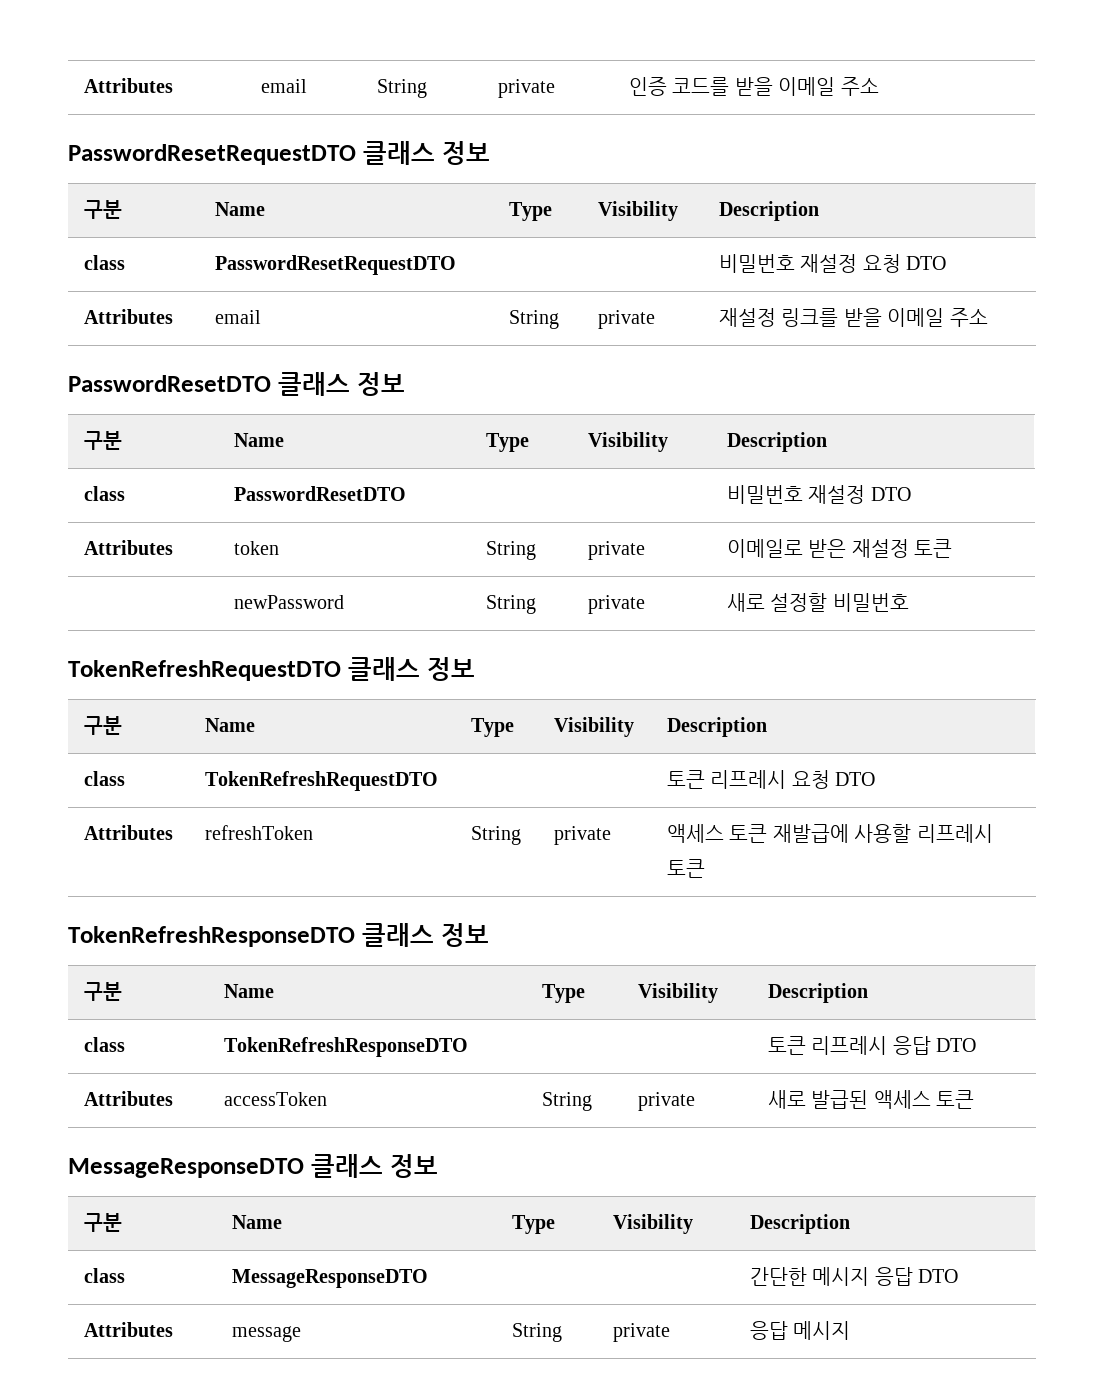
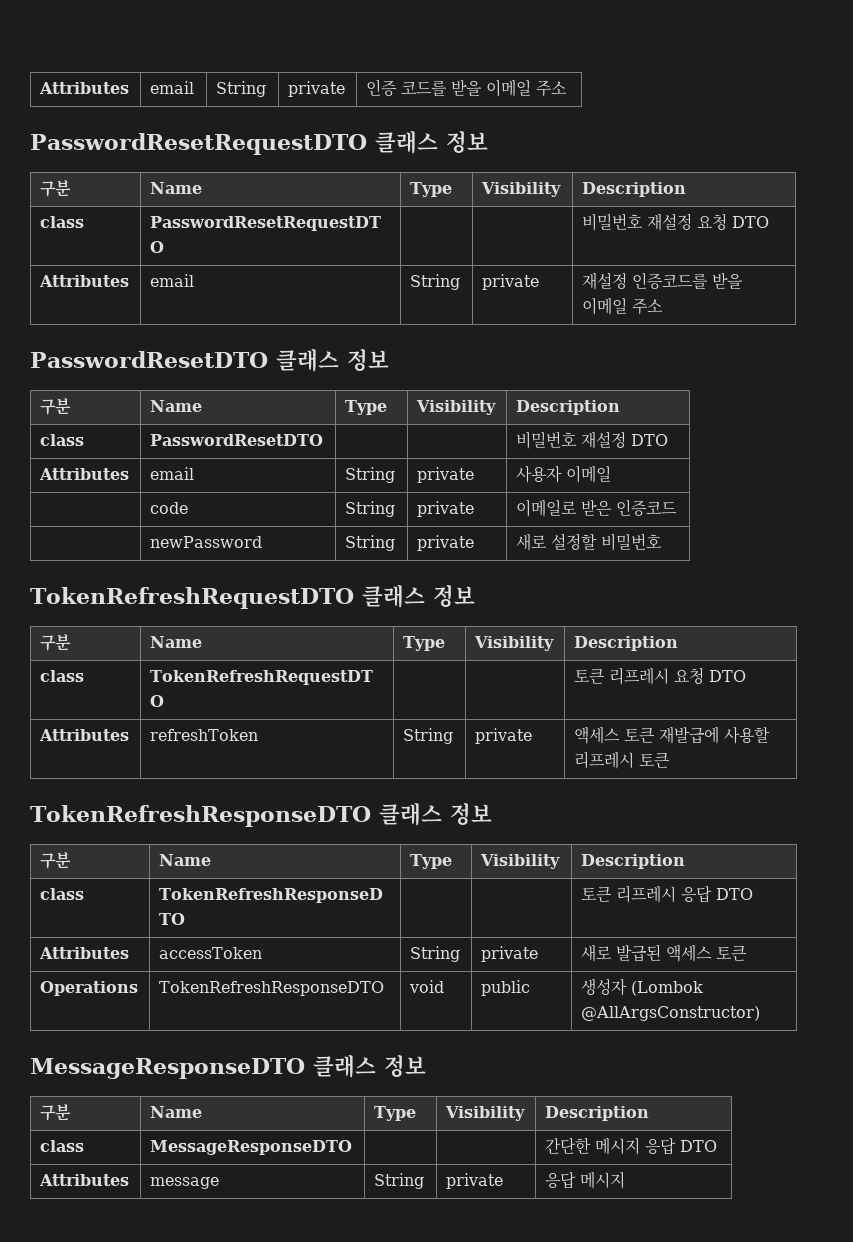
- Attributes | email | String | private | 재설정 링크를 받을 이메일 주소
+ Attributes | email | String | private | 재설정 인증코드를 받을 이메일 주소
- Attributes | token | String | private | 이메일로 받은 재설정 토큰
+ Attributes | email | String | private | 사용자 이메일
+ | code | String | private | 이메일로 받은 인증코드
+ Operations | TokenRefreshResponseDTO | void | public | 생성자 (Lombok @AllArgsConstructor)

